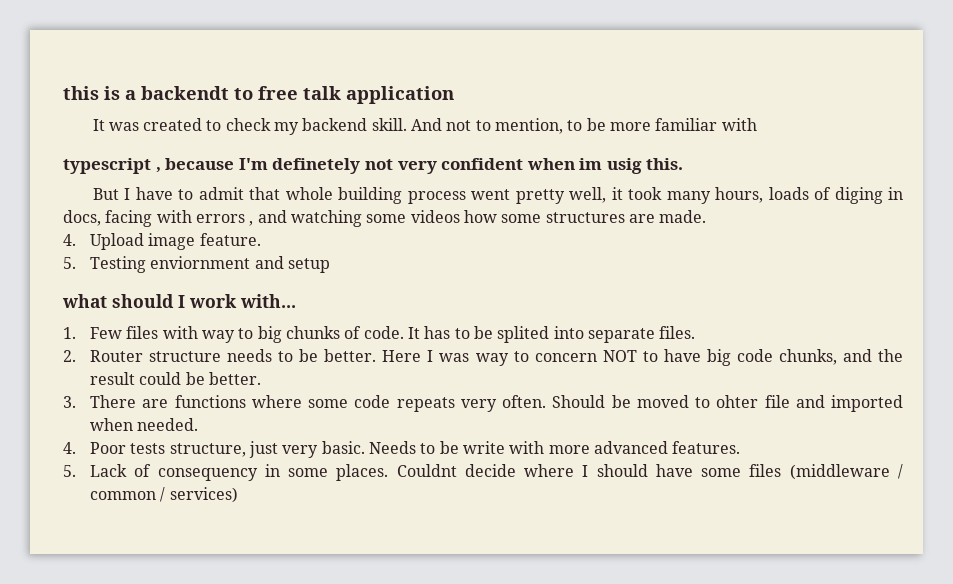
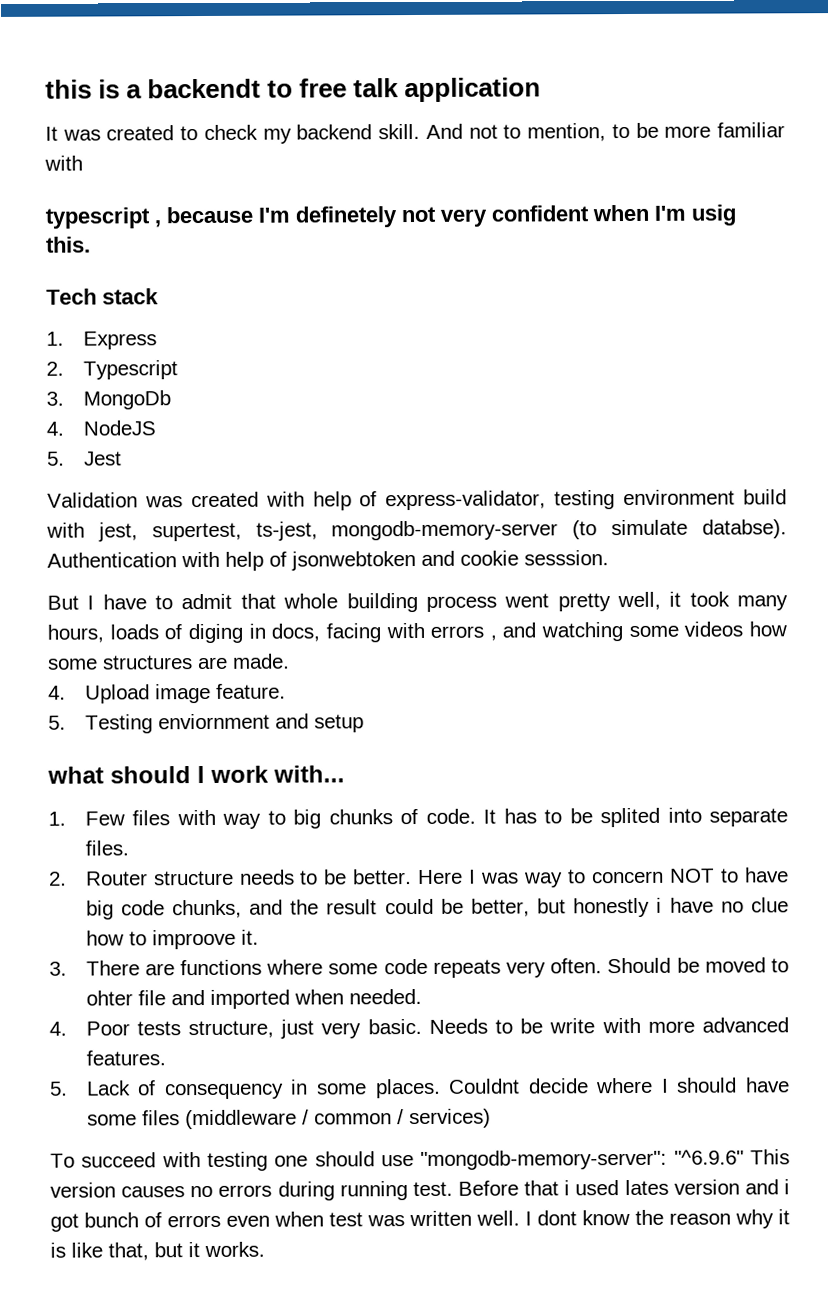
- typescript , because I'm definetely not very confident when im usig this.
+ typescript , because I'm definetely not very confident when I'm usig this.
+ Tech stack
+ 1. Express
+ 2. Typescript
+ 3. MongoDb
+ 4. NodeJS
+ 5. Jest
+ Validation was created with help of express-validator, testing environment build with jest, supertest, ts-jest, mongodb-memory-server (to simulate databse). Authentication with help of jsonwebtoken and cookie sesssion.
- Here I was way to concern NOT to have big code chunks, and the result could be better.
+ Here I was way to concern NOT to have big code chunks, and the result could be better, but honestly i have no clue how to improove it.
+ To succeed with testing one should use "mongodb-memory-server": "^6.9.6" This version causes no errors during running test. Before that i used lates version and i got bunch of errors even when test was written well. I dont know the reason why it is like that, but it works.

